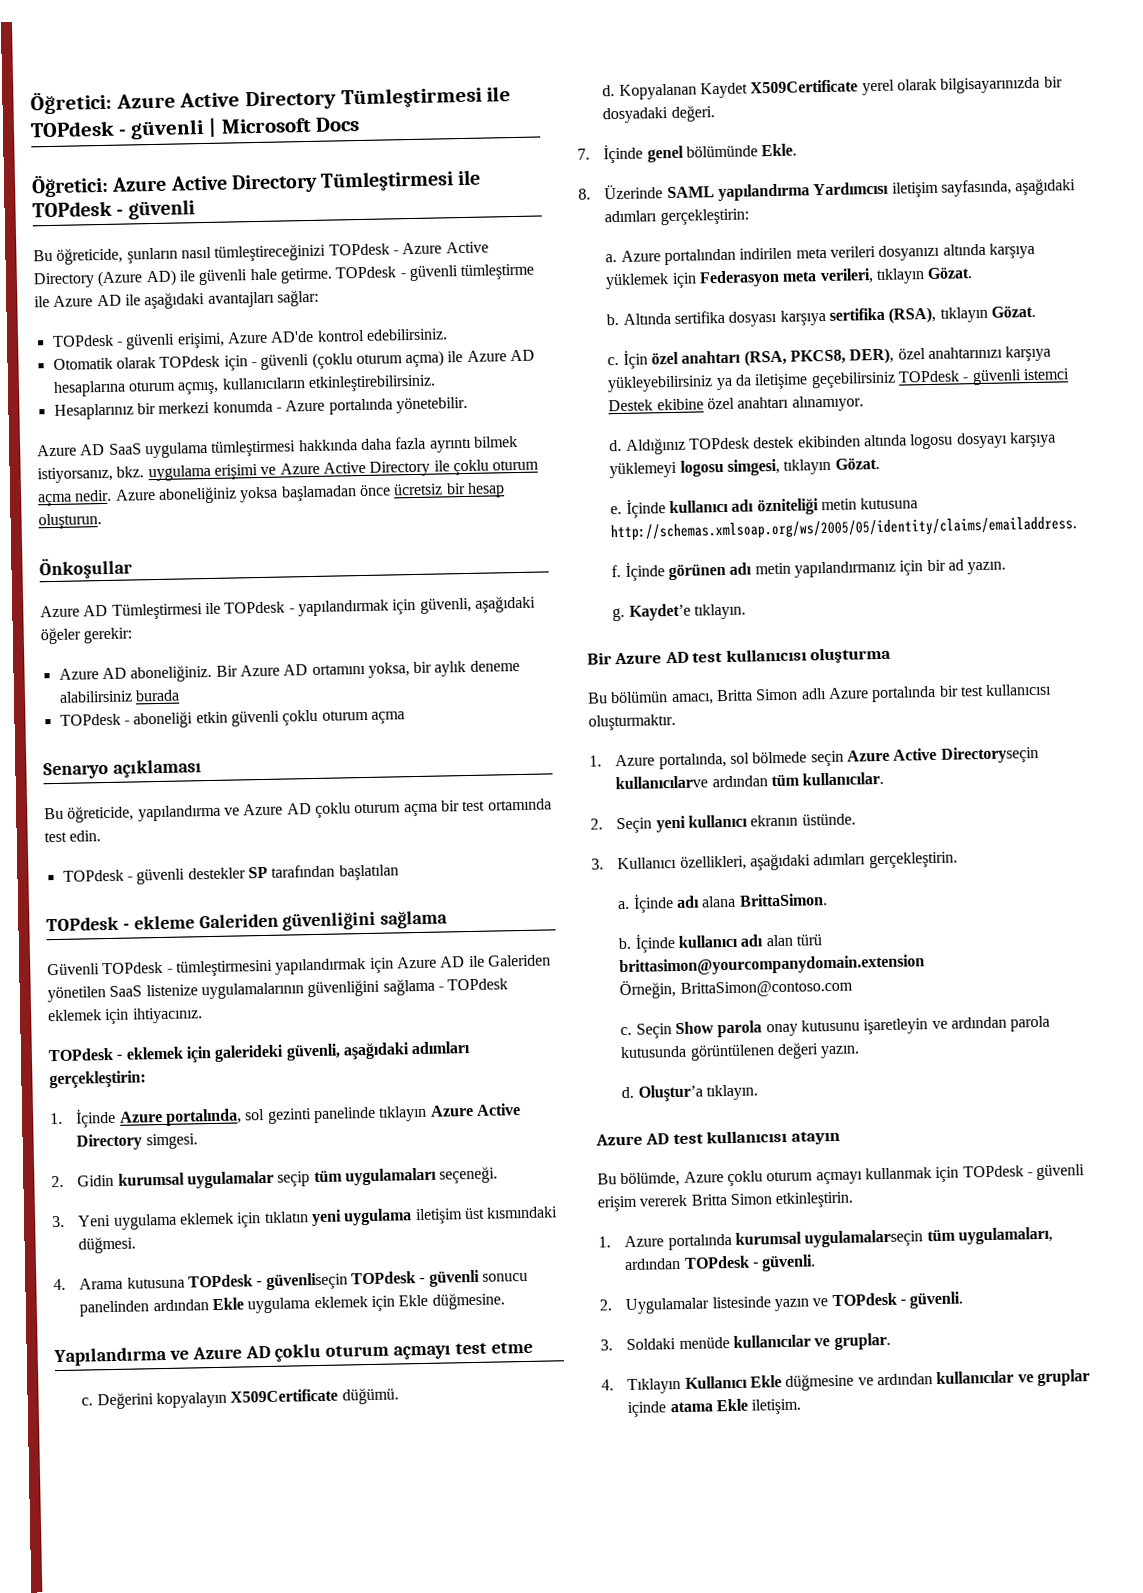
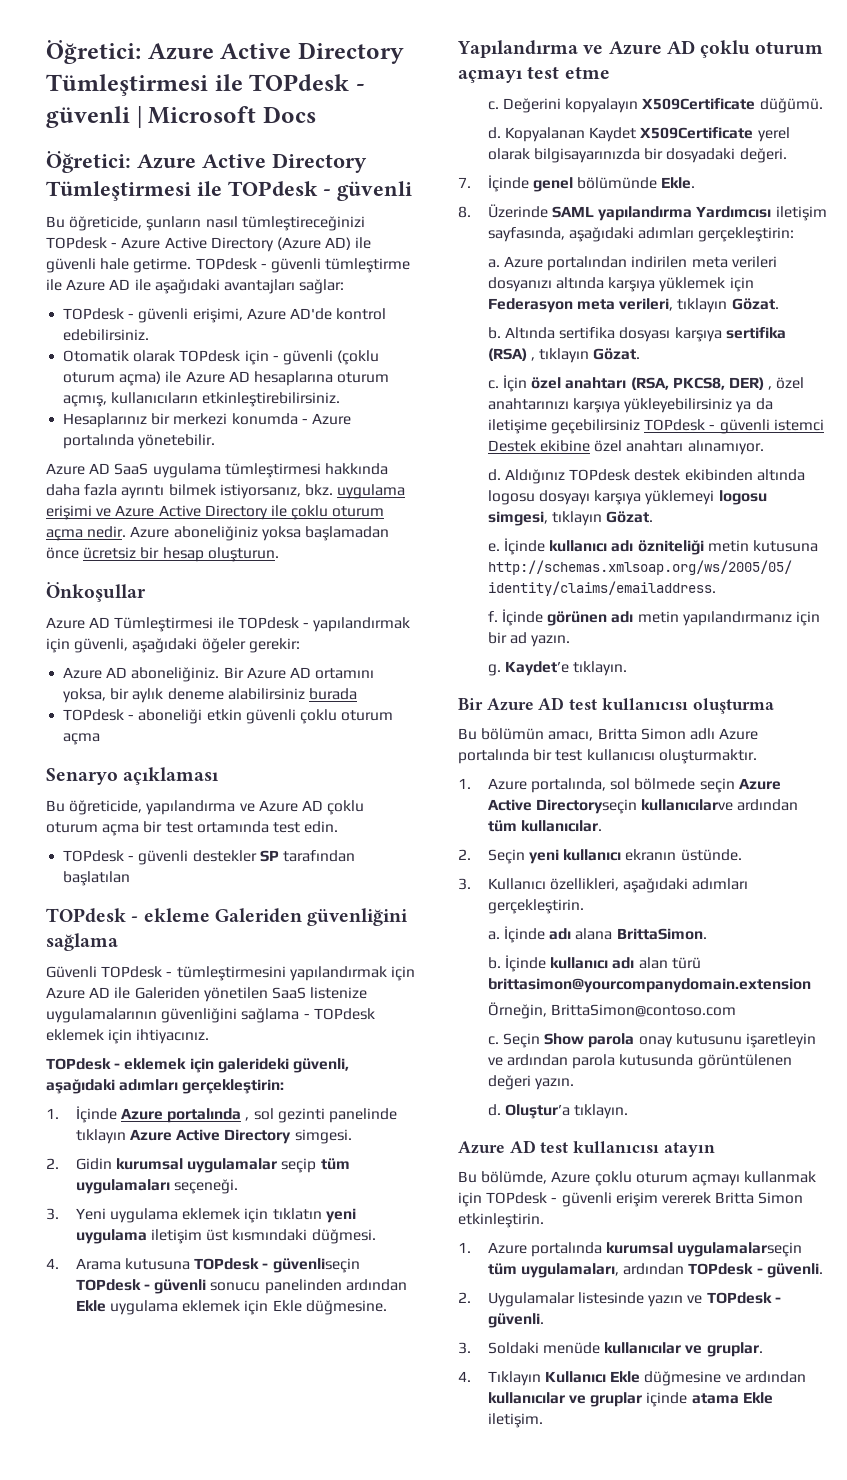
- 1. İçinde Azure portalında, sol gezinti panelinde tıklayın Azure Active Directory simgesi.
+ 1. İçinde Azure portalında , sol gezinti panelinde tıklayın Azure Active Directory simgesi.
- Altında sertifika dosyası karşıya sertifika (RSA), tıklayın Gözat.
+ Altında sertifika dosyası karşıya sertifika (RSA) , tıklayın Gözat.
- İçin özel anahtarı (RSA, PKCS8, DER), özel anahtarınızı karşıya yükleyebilirsiniz ya da iletişime geçebilirsiniz TOPdesk - güvenli istemci Destek ekibine özel anahtarı alınamıyor.
+ İçin özel anahtarı (RSA, PKCS8, DER) , özel anahtarınızı karşıya yükleyebilirsiniz ya da iletişime geçebilirsiniz TOPdesk - güvenli istemci Destek ekibine özel anahtarı alınamıyor.

